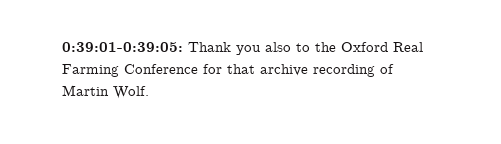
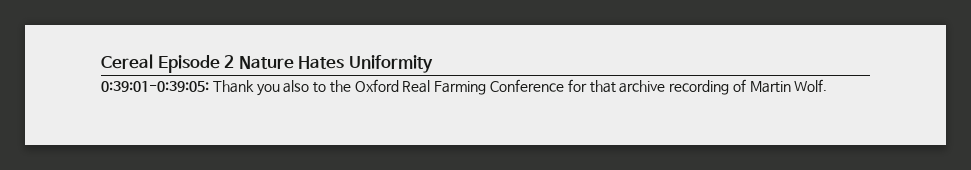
+ Cereal Episode 2 Nature Hates Uniformity

